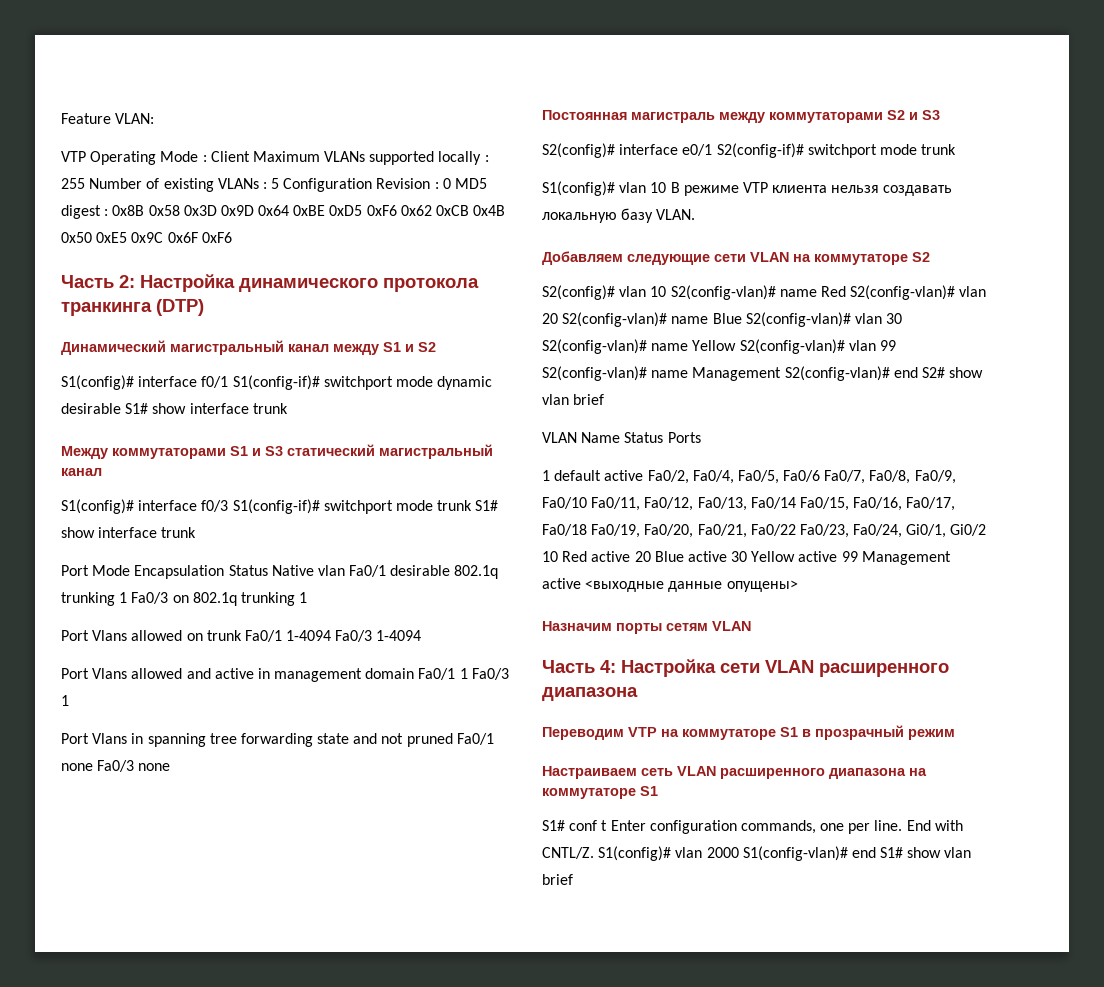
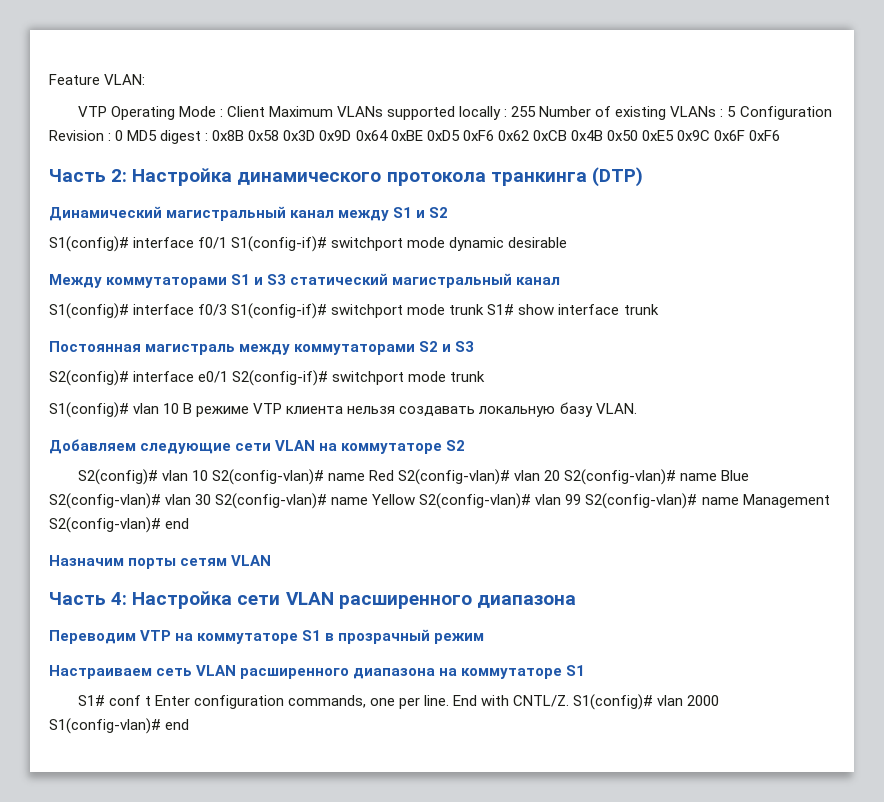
- S1(config)# interface f0/1 S1(config-if)# switchport mode dynamic desirable S1# show interface trunk
+ S1(config)# interface f0/1 S1(config-if)# switchport mode dynamic desirable
- Port Mode Encapsulation Status Native vlan Fa0/1 desirable 802.1q trunking 1 Fa0/3 on 802.1q trunking 1
- Port Vlans allowed on trunk Fa0/1 1-4094 Fa0/3 1-4094
- Port Vlans allowed and active in management domain Fa0/1 1 Fa0/3 1
- Port Vlans in spanning tree forwarding state and not pruned Fa0/1 none Fa0/3 none
- S2(config)# vlan 10 S2(config-vlan)# name Red S2(config-vlan)# vlan 20 S2(config-vlan)# name Blue S2(config-vlan)# vlan 30 S2(config-vlan)# name Yellow S2(config-vlan)# vlan 99 S2(config-vlan)# name Management S2(config-vlan)# end S2# show vlan brief
- VLAN Name Status Ports
- 1 default active Fa0/2, Fa0/4, Fa0/5, Fa0/6 Fa0/7, Fa0/8, Fa0/9, Fa0/10 Fa0/11, Fa0/12, Fa0/13, Fa0/14 Fa0/15, Fa0/16, Fa0/17, Fa0/18 Fa0/19, Fa0/20, Fa0/21, Fa0/22 Fa0/23, Fa0/24, Gi0/1, Gi0/2 10 Red active 20 Blue active 30 Yellow active 99 Management active <выходные данные опущены>
+ S2(config)# vlan 10 S2(config-vlan)# name Red S2(config-vlan)# vlan 20 S2(config-vlan)# name Blue S2(config-vlan)# vlan 30 S2(config-vlan)# name Yellow S2(config-vlan)# vlan 99 S2(config-vlan)# name Management S2(config-vlan)# end
- S1(config)# vlan 2000 S1(config-vlan)# end S1# show vlan brief
+ S1(config)# vlan 2000 S1(config-vlan)# end

